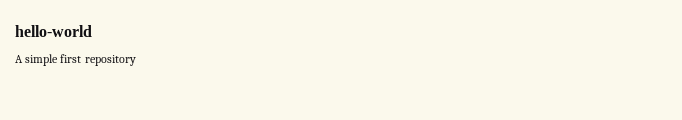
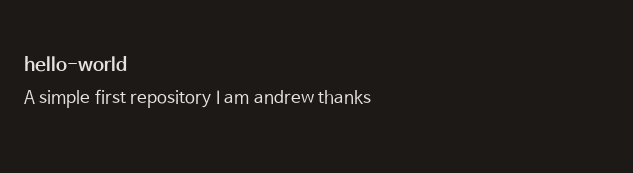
- A simple first repository
+ A simple first repository I am andrew thanks

